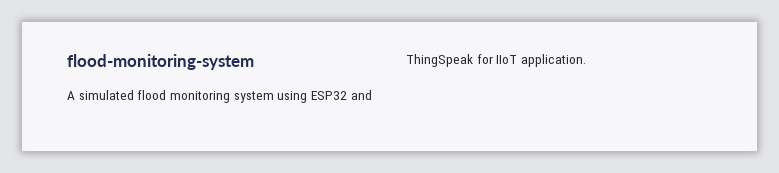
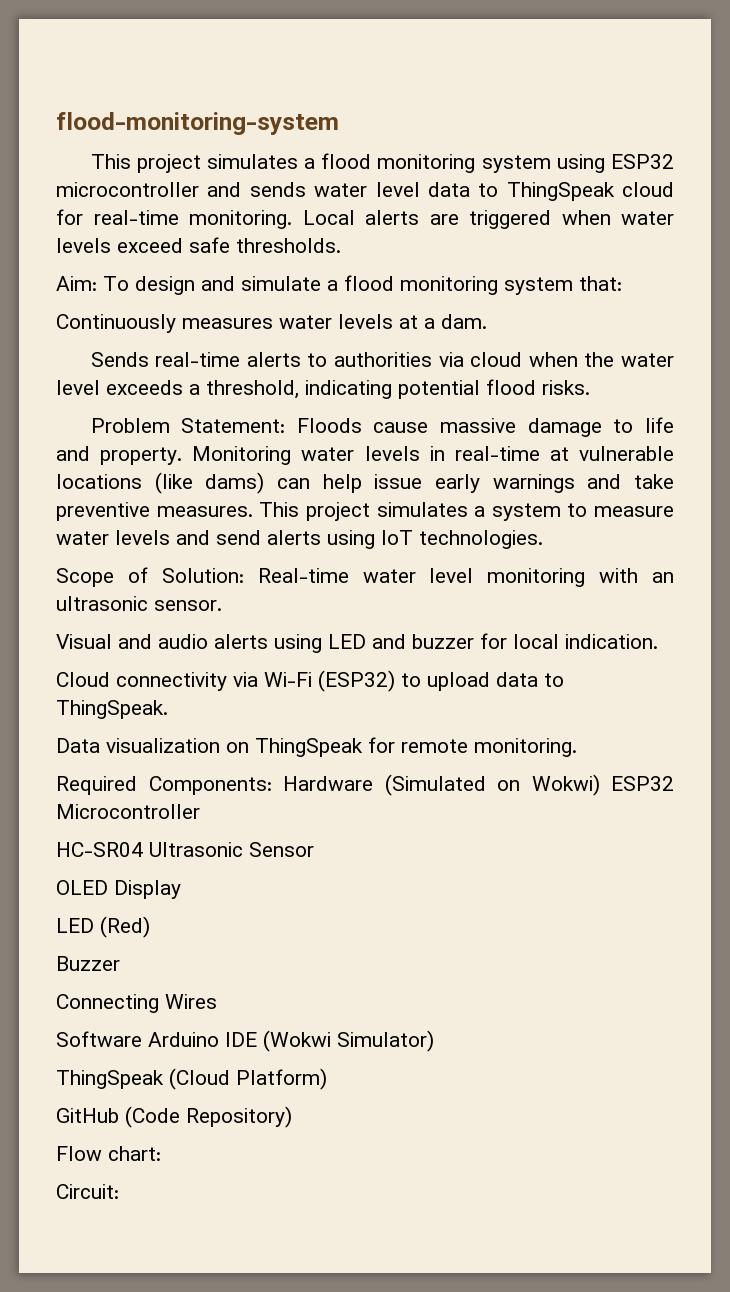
- A simulated flood monitoring system using ESP32 and ThingSpeak for IIoT application.
+ This project simulates a flood monitoring system using ESP32 microcontroller and sends water level data to ThingSpeak cloud for real-time monitoring. Local alerts are triggered when water levels exceed safe thresholds.
+ Aim: To design and simulate a flood monitoring system that:
+ Continuously measures water levels at a dam.
+ Sends real-time alerts to authorities via cloud when the water level exceeds a threshold, indicating potential flood risks.
+ Problem Statement: Floods cause massive damage to life and property. Monitoring water levels in real-time at vulnerable locations (like dams) can help issue early warnings and take preventive measures. This project simulates a system to measure water levels and send alerts using IoT technologies.
+ Scope of Solution: Real-time water level monitoring with an ultrasonic sensor.
+ Visual and audio alerts using LED and buzzer for local indication.
+ Cloud connectivity via Wi-Fi (ESP32) to upload data to ThingSpeak.
+ Data visualization on ThingSpeak for remote monitoring.
+ Required Components: Hardware (Simulated on Wokwi) ESP32 Microcontroller
+ HC-SR04 Ultrasonic Sensor
+ OLED Display
+ LED (Red)
+ Buzzer
+ Connecting Wires
+ Software Arduino IDE (Wokwi Simulator)
+ ThingSpeak (Cloud Platform)
+ GitHub (Code Repository)
+ Flow chart:
+ Circuit:

